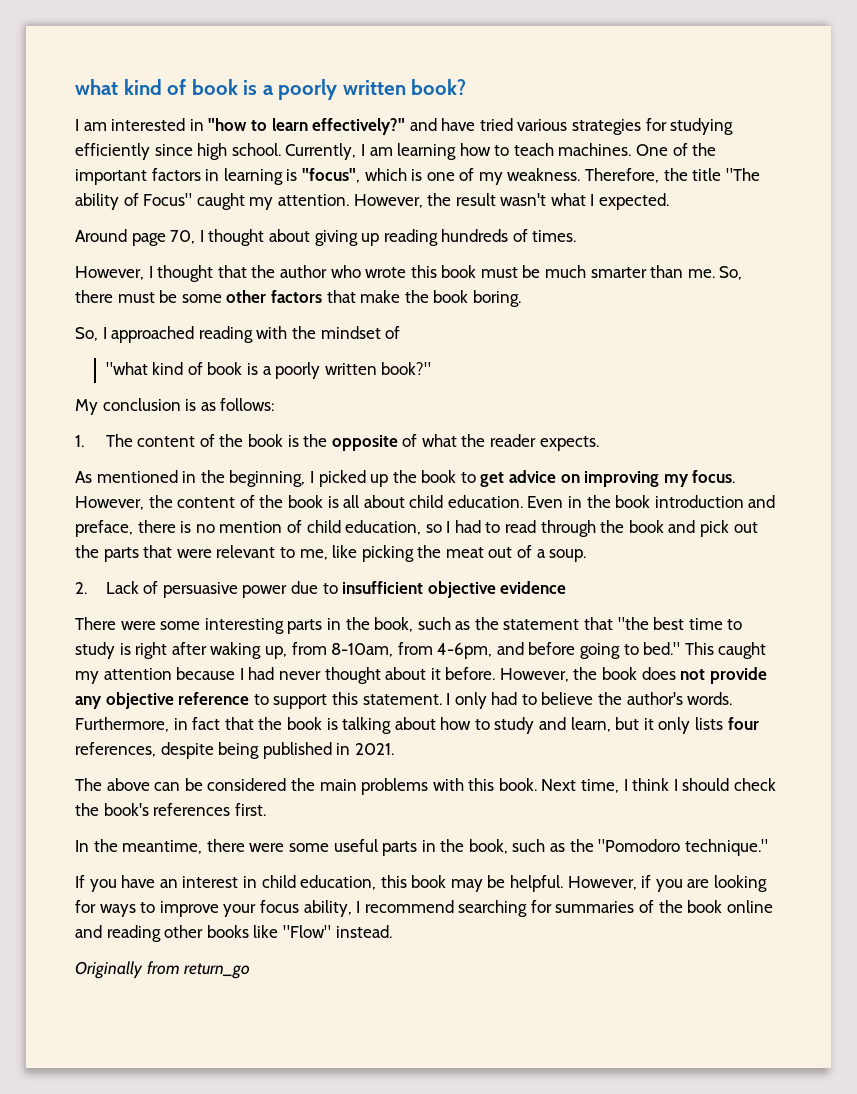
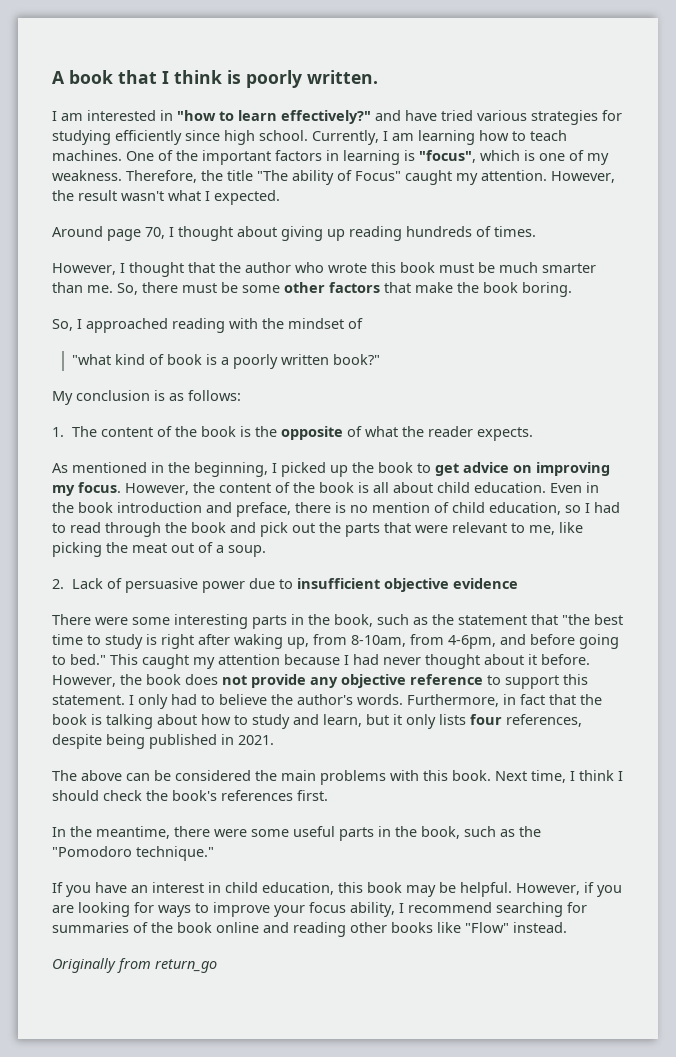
- what kind of book is a poorly written book?
+ A book that I think is poorly written.

